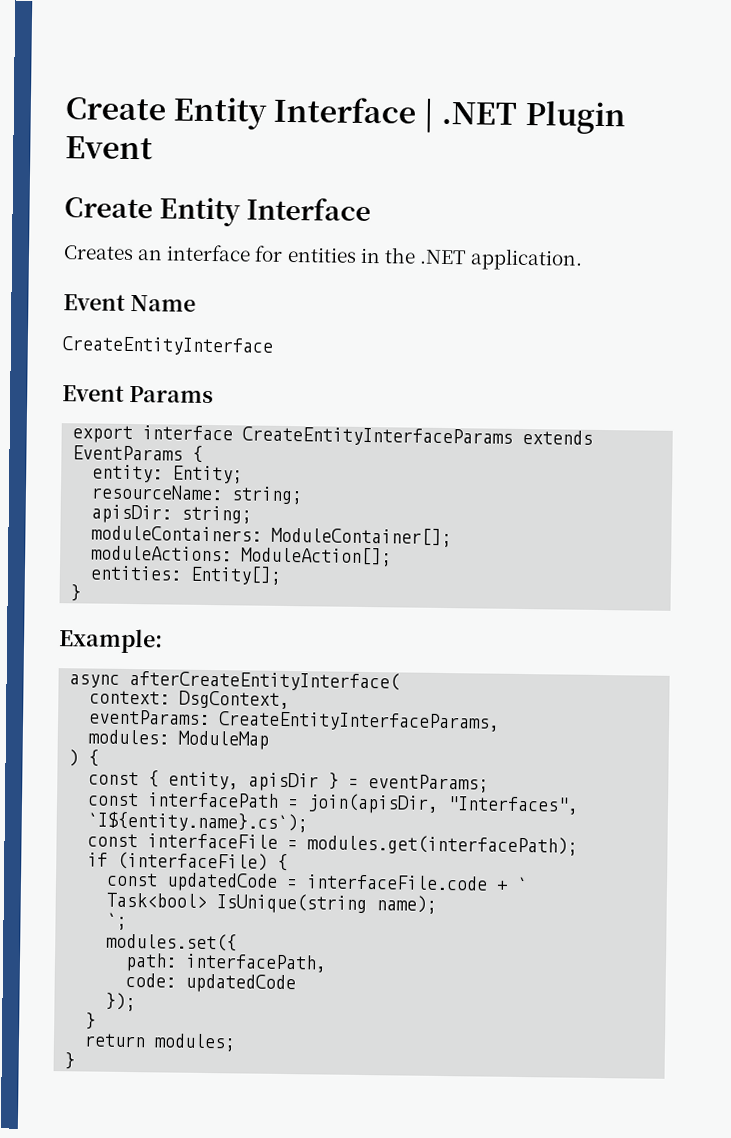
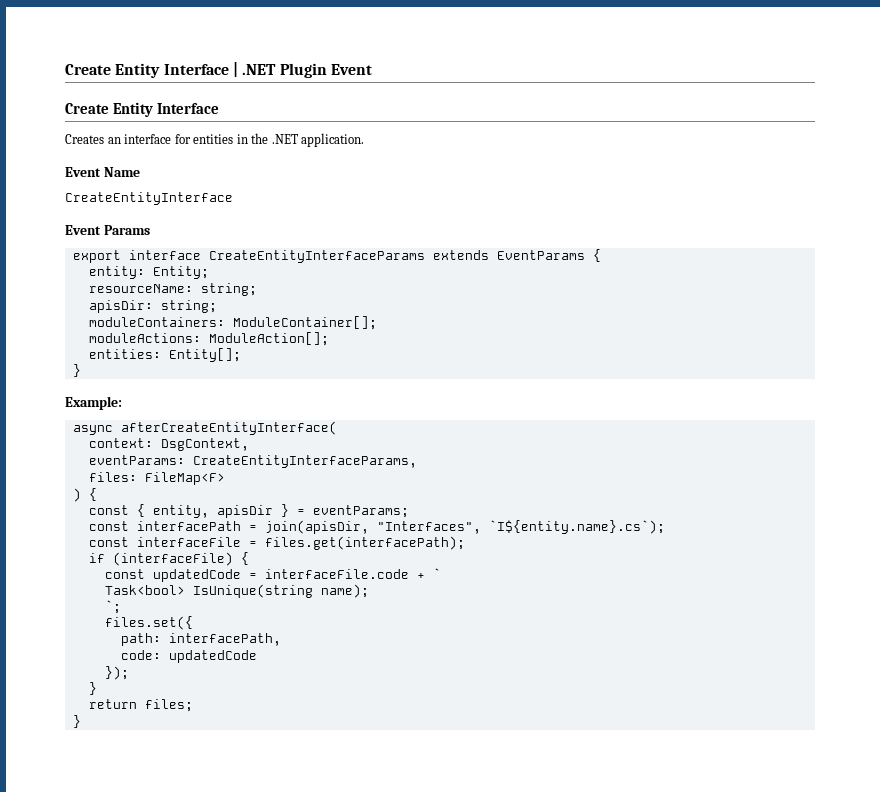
- modules: ModuleMap
+ files: FileMap<F>
- const interfaceFile = modules.get(interfacePath);
+ const interfaceFile = files.get(interfacePath);
- modules.set({
+ files.set({
- return modules;
+ return files;

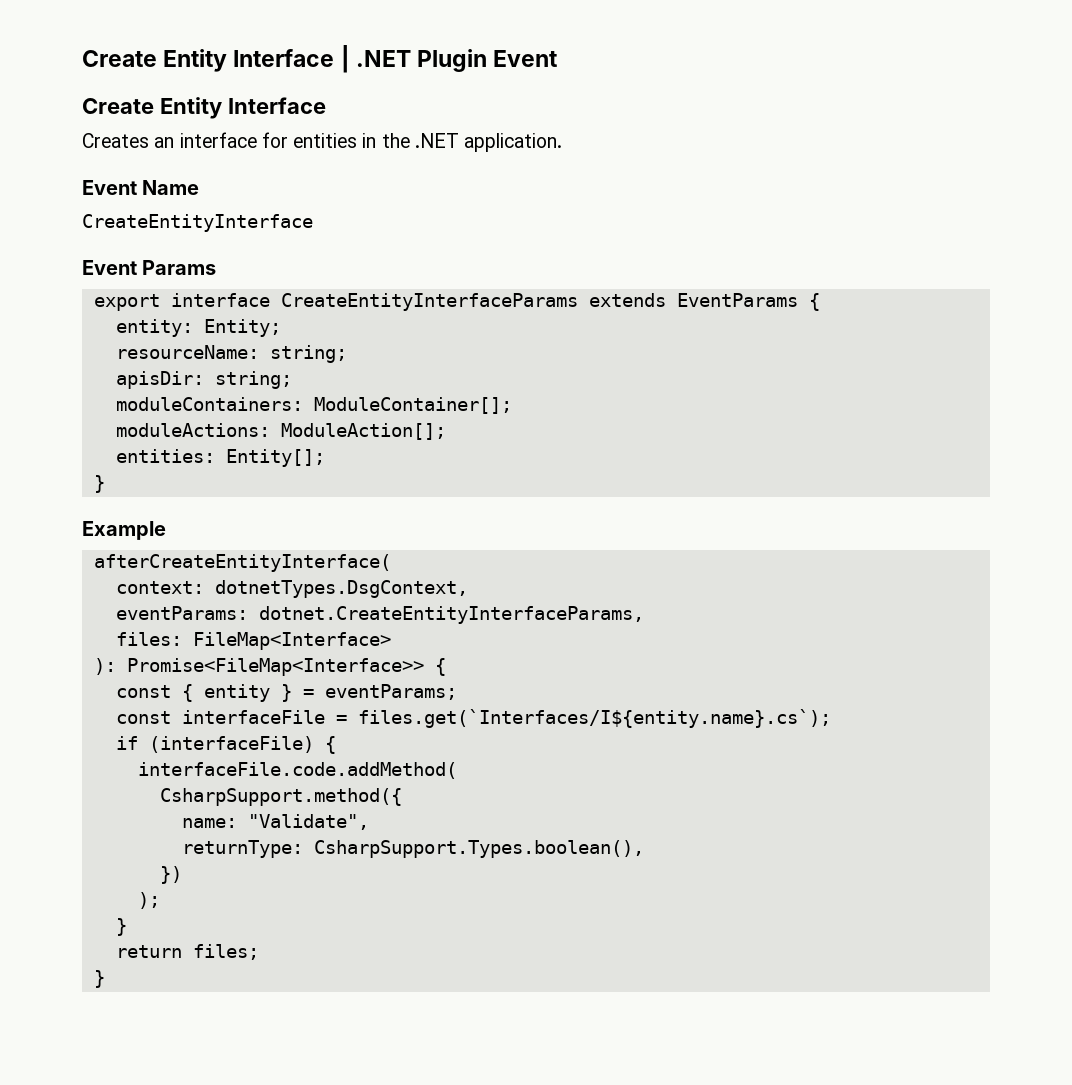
- Example:
- async afterCreateEntityInterface(
+ Example
+ afterCreateEntityInterface(
- context: DsgContext,
+ context: dotnetTypes.DsgContext,
- eventParams: CreateEntityInterfaceParams,
+ eventParams: dotnet.CreateEntityInterfaceParams,
- files: FileMap<F>
- ) {
+ files: FileMap<Interface>
+ ): Promise<FileMap<Interface>> {
- const { entity, apisDir } = eventParams;
+ const { entity } = eventParams;
- const interfacePath = join(apisDir, "Interfaces", `I${entity.name}.cs`);
- const interfaceFile = files.get(interfacePath);
+ const interfaceFile = files.get(`Interfaces/I${entity.name}.cs`);
- const updatedCode = interfaceFile.code + `
- Task<bool> IsUnique(string name);
- `;
- files.set({
- path: interfacePath,
- code: updatedCode
- });
+ interfaceFile.code.addMethod(
+ CsharpSupport.method({
+ name: "Validate",
+ returnType: CsharpSupport.Types.boolean(),
+ })
+ );

